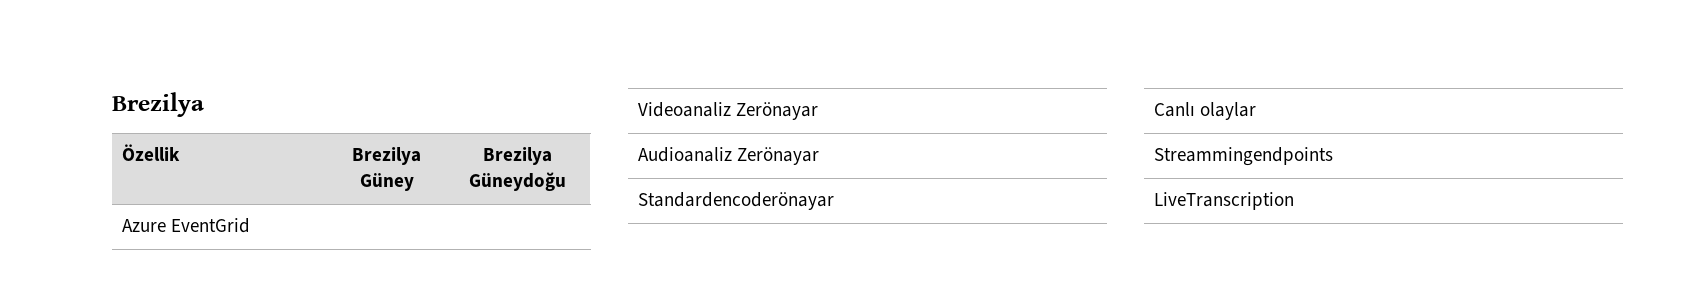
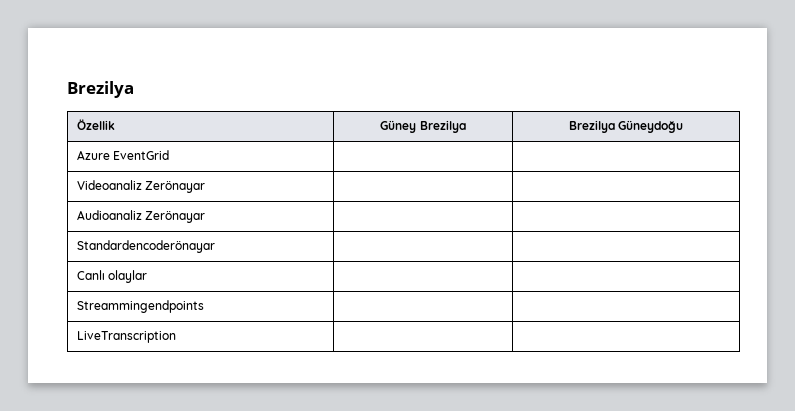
- Özellik | Brezilya Güney | Brezilya Güneydoğu
+ Özellik | Güney Brezilya | Brezilya Güneydoğu

